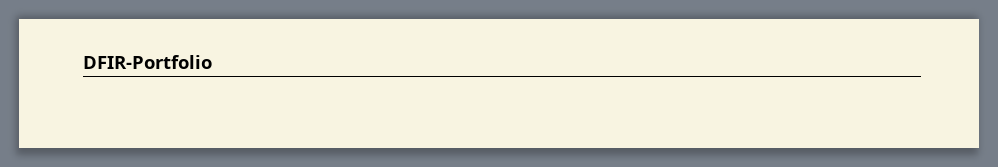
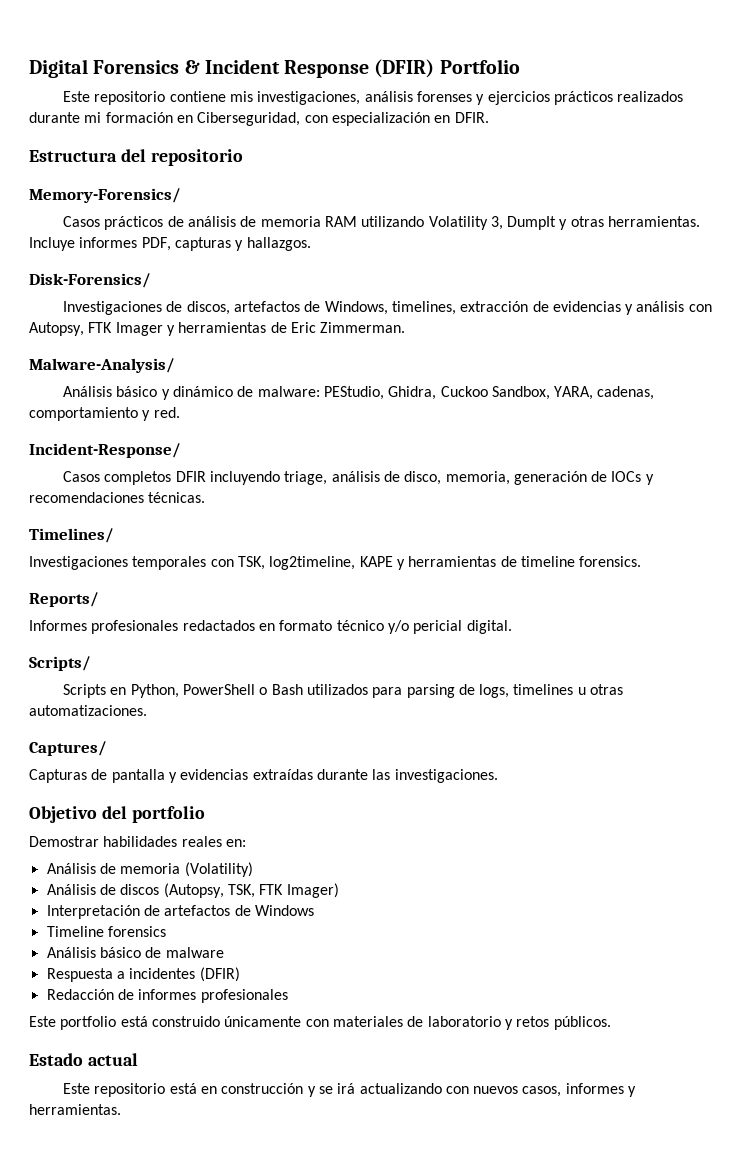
- DFIR-Portfolio
+ Digital Forensics & Incident Response (DFIR) Portfolio
+ Este repositorio contiene mis investigaciones, análisis forenses y ejercicios prácticos realizados durante mi formación en Ciberseguridad, con especialización en DFIR.
+ Estructura del repositorio
+ Memory-Forensics/
+ Casos prácticos de análisis de memoria RAM utilizando Volatility 3, DumpIt y otras herramientas. Incluye informes PDF, capturas y hallazgos.
+ Disk-Forensics/
+ Investigaciones de discos, artefactos de Windows, timelines, extracción de evidencias y análisis con Autopsy, FTK Imager y herramientas de Eric Zimmerman.
+ Malware-Analysis/
+ Análisis básico y dinámico de malware: PEStudio, Ghidra, Cuckoo Sandbox, YARA, cadenas, comportamiento y red.
+ Incident-Response/
+ Casos completos DFIR incluyendo triage, análisis de disco, memoria, generación de IOCs y recomendaciones técnicas.
+ Timelines/
+ Investigaciones temporales con TSK, log2timeline, KAPE y herramientas de timeline forensics.
+ Reports/
+ Informes profesionales redactados en formato técnico y/o pericial digital.
+ Scripts/
+ Scripts en Python, PowerShell o Bash utilizados para parsing de logs, timelines u otras automatizaciones.
+ Captures/
+ Capturas de pantalla y evidencias extraídas durante las investigaciones.
+ Objetivo del portfolio
+ Demostrar habilidades reales en:
+ Análisis de memoria (Volatility)
+ Análisis de discos (Autopsy, TSK, FTK Imager)
+ Interpretación de artefactos de Windows
+ Timeline forensics
+ Análisis básico de malware
+ Respuesta a incidentes (DFIR)
+ Redacción de informes profesionales
+ Este portfolio está construido únicamente con materiales de laboratorio y retos públicos.
+ Estado actual
+ Este repositorio está en construcción y se irá actualizando con nuevos casos, informes y herramientas.

